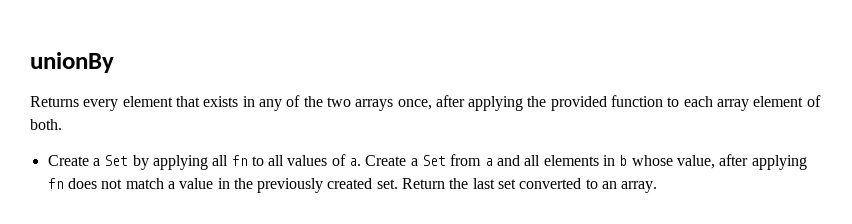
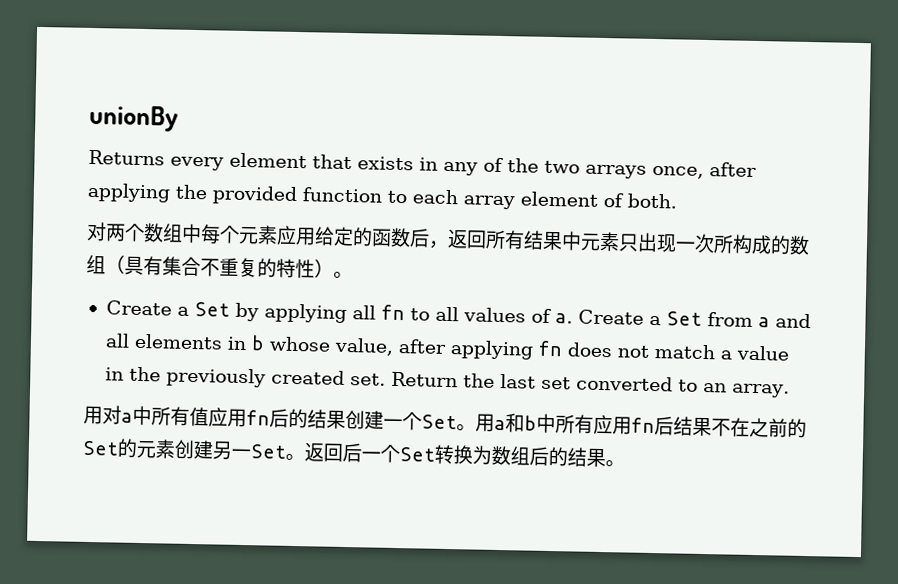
+ 对两个数组中每个元素应用给定的函数后，返回所有结果中元素只出现一次所构成的数组（具有集合不重复的特性）。
+ 用对a中所有值应用fn后的结果创建一个Set。用a和b中所有应用fn后结果不在之前的Set的元素创建另一Set。返回后一个Set转换为数组后的结果。

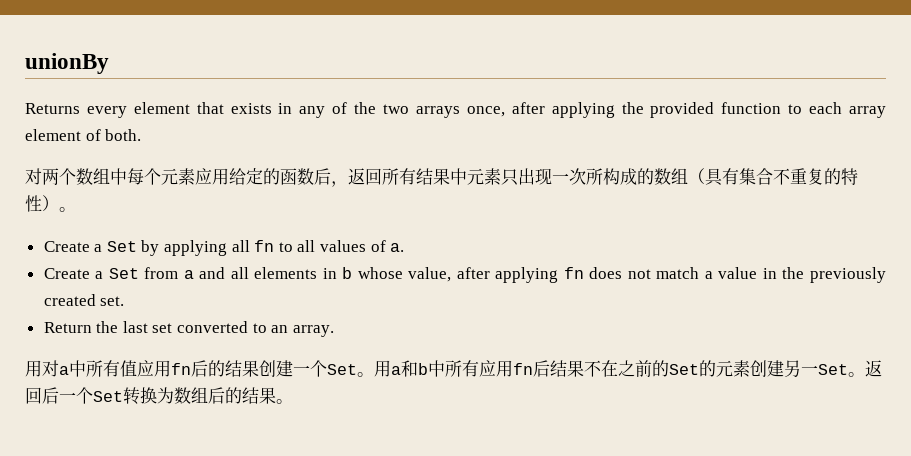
- Create a Set by applying all fn to all values of a. Create a Set from a and all elements in b whose value, after applying fn does not match a value in the previously created set. Return the last set converted to an array.
+ Create a Set by applying all fn to all values of a.
+ Create a Set from a and all elements in b whose value, after applying fn does not match a value in the previously created set.
+ Return the last set converted to an array.

